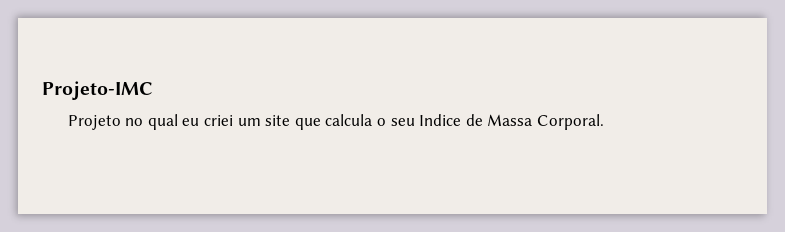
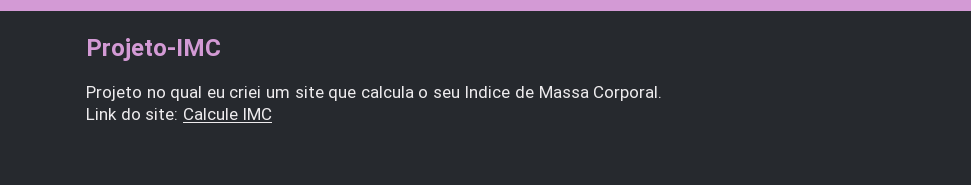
+ Link do site: Calcule IMC

